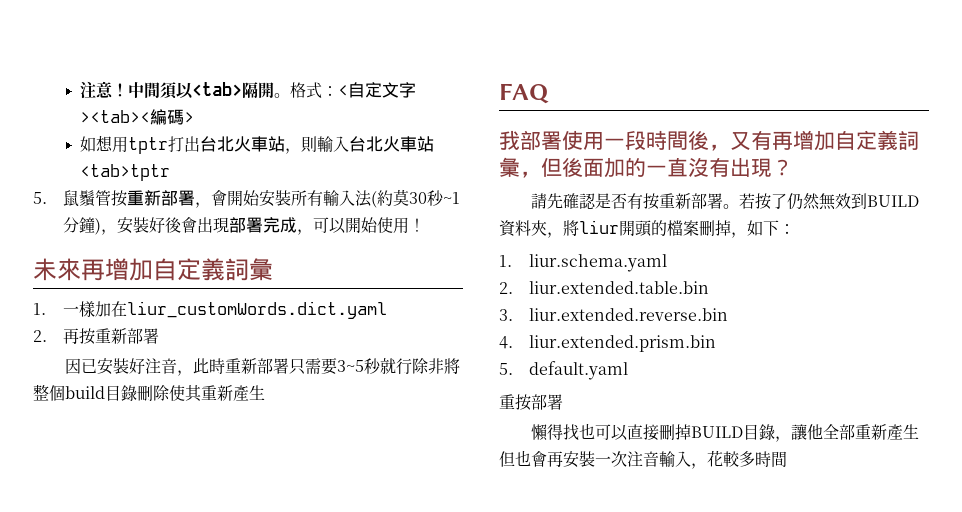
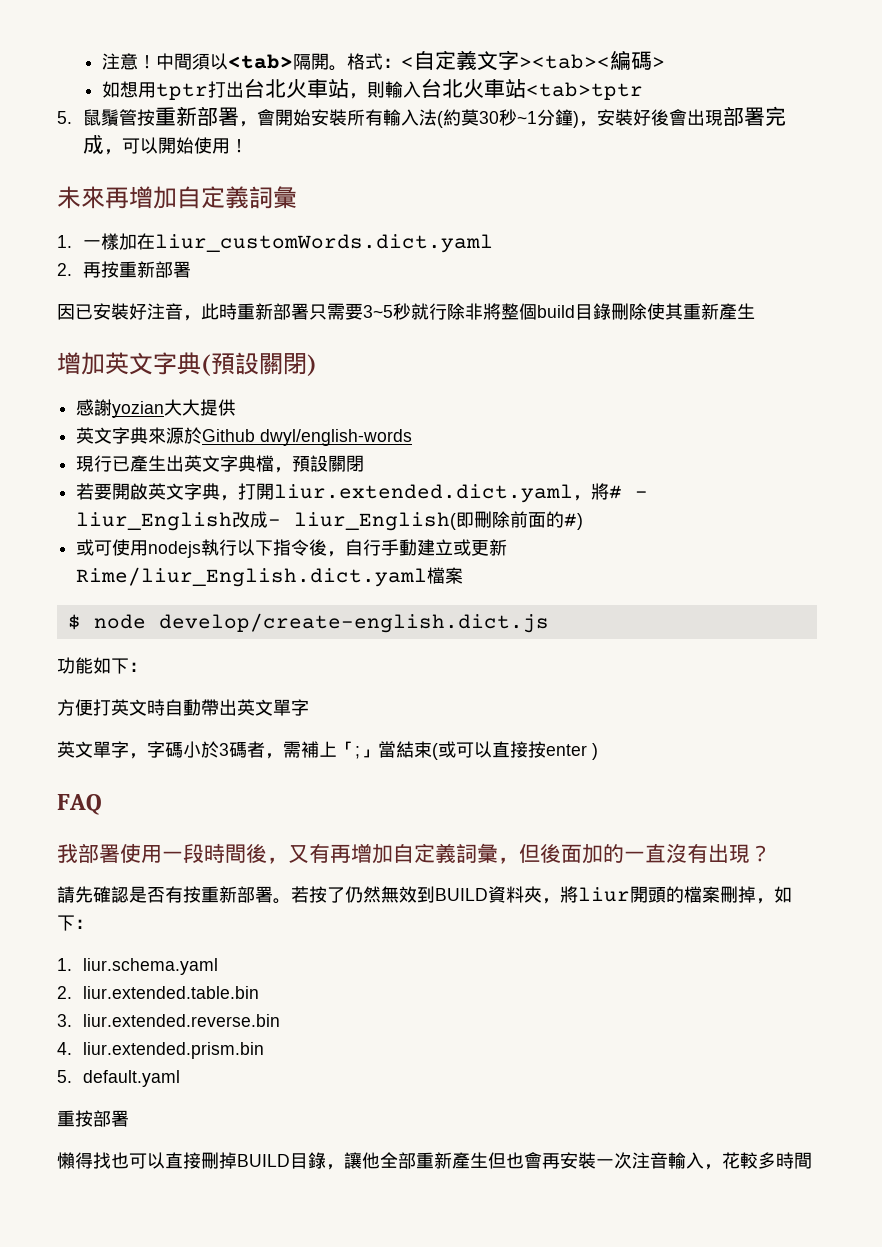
- 格式：<自定文字><tab><編碼>
+ 格式：<自定義文字><tab><編碼>
+ 增加英文字典(預設關閉)
+ 感謝yozian大大提供
+ 英文字典來源於Github dwyl/english-words
+ 現行已產生出英文字典檔，預設關閉
+ 若要開啟英文字典，打開liur.extended.dict.yaml，將# - liur_English改成- liur_English(即刪除前面的#)
+ 或可使用nodejs執行以下指令後，自行手動建立或更新Rime/liur_English.dict.yaml檔案
+ $ node develop/create-english.dict.js
+ 功能如下：
+ 方便打英文時自動帶出英文單字
+ 英文單字，字碼小於3碼者，需補上「;」當結束(或可以直接按enter )

